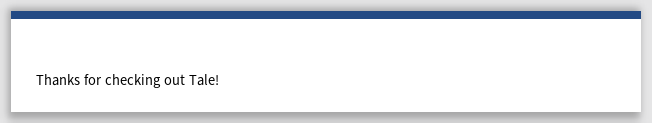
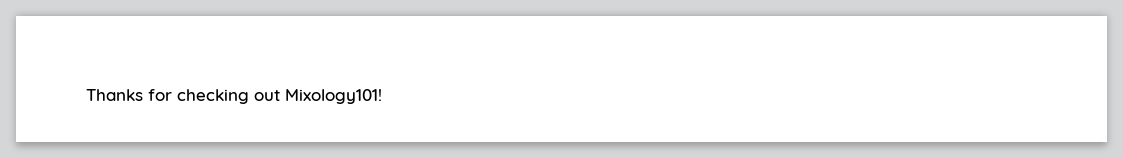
- Thanks for checking out Tale!
+ Thanks for checking out Mixology101!

